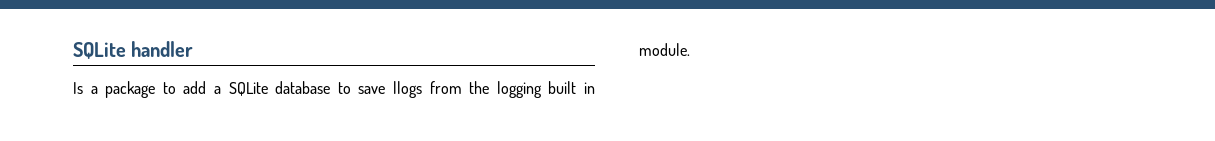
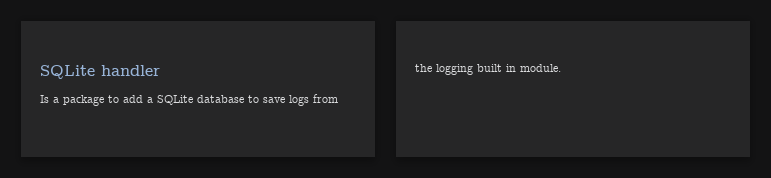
- Is a package to add a SQLite database to save llogs from the logging built in module.
+ Is a package to add a SQLite database to save logs from the logging built in module.

